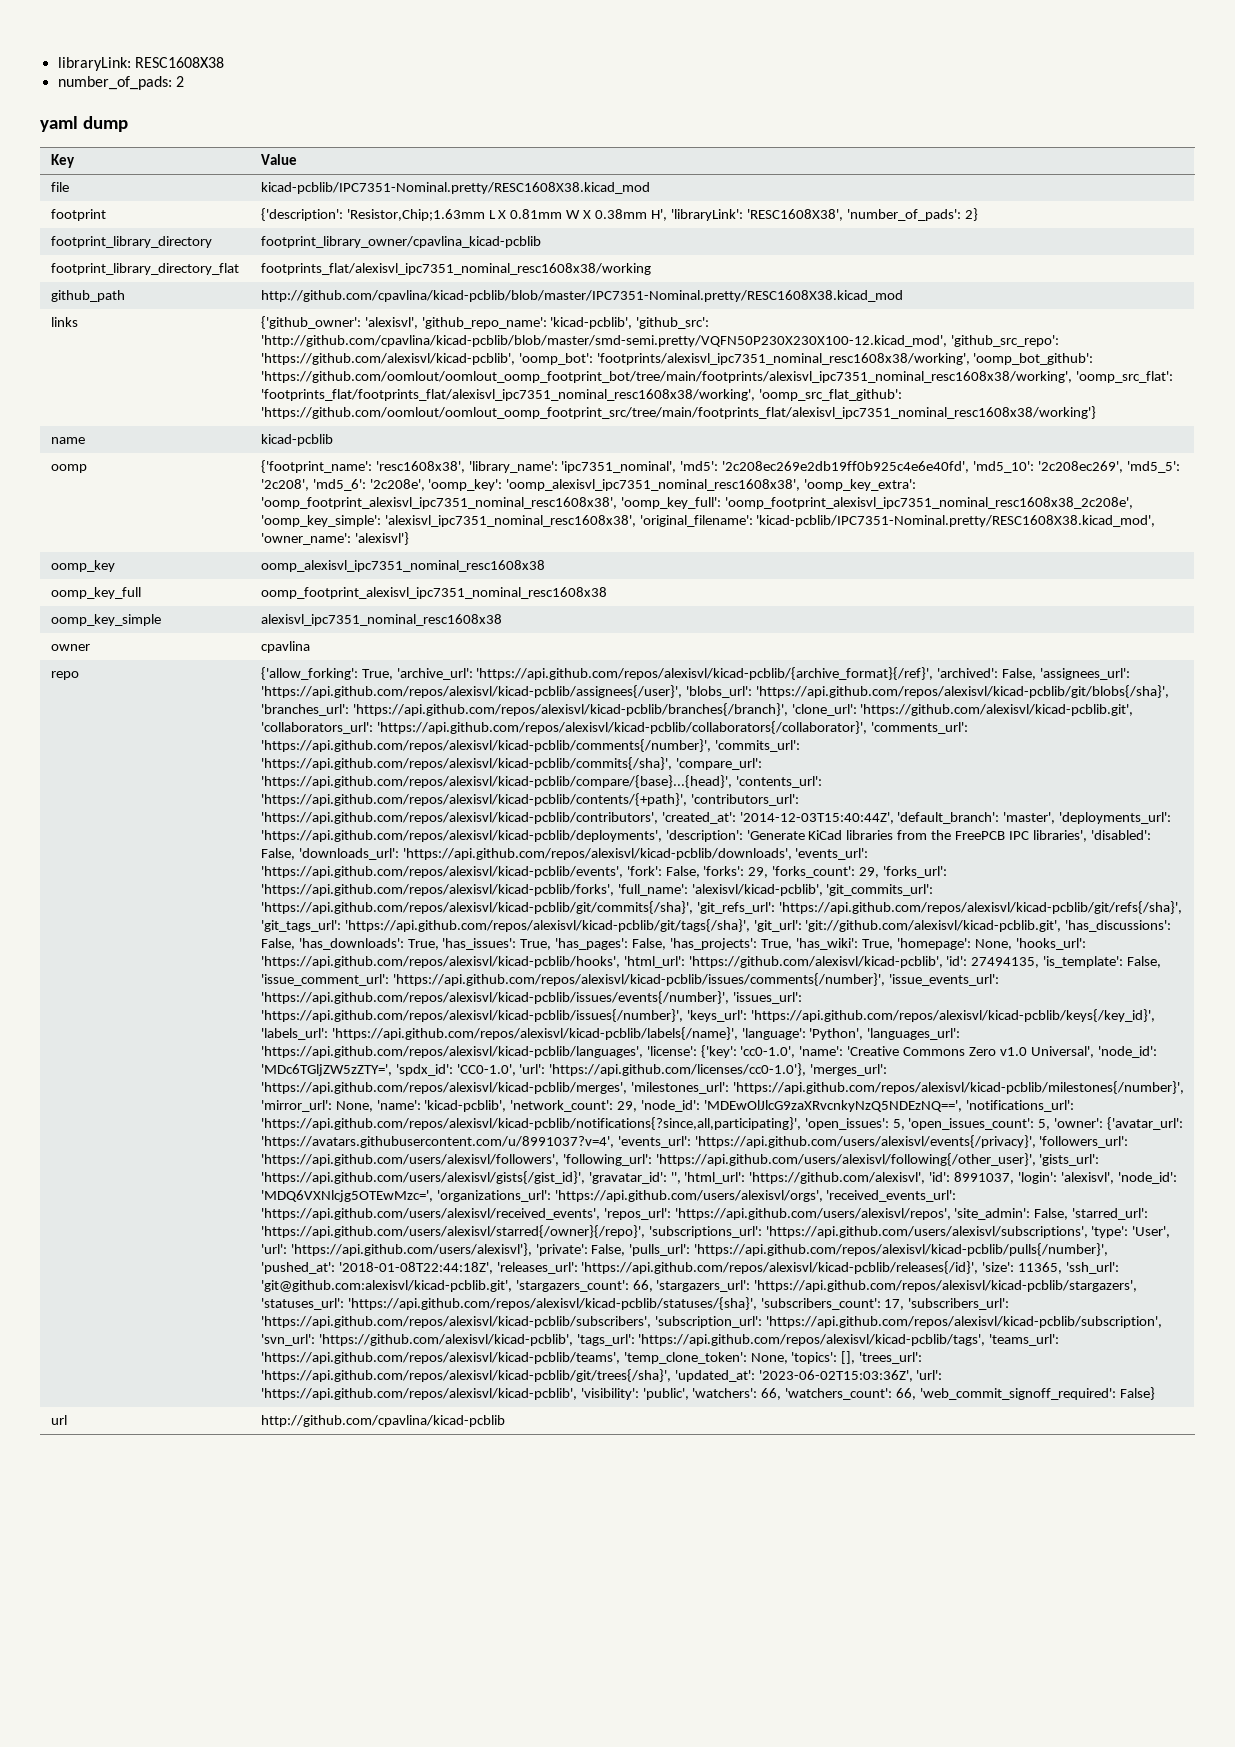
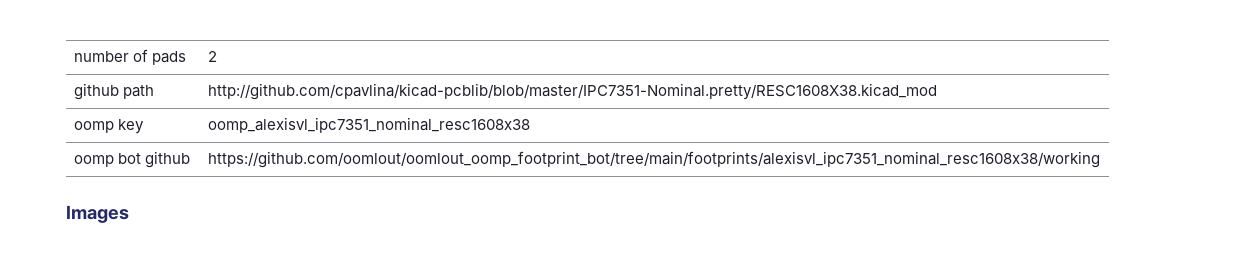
- libraryLink: RESC1608X38
- number_of_pads: 2
- yaml dump
- Key | Value
- file | kicad-pcblib/IPC7351-Nominal.pretty/RESC1608X38.kicad_mod
- footprint | {'description': 'Resistor,Chip;1.63mm L X 0.81mm W X 0.38mm H', 'libraryLink': 'RESC1608X38', 'number_of_pads': 2}
- footprint_library_directory | footprint_library_owner/cpavlina_kicad-pcblib
- footprint_library_directory_flat | footprints_flat/alexisvl_ipc7351_nominal_resc1608x38/working
- github_path | http://github.com/cpavlina/kicad-pcblib/blob/master/IPC7351-Nominal.pretty/RESC1608X38.kicad_mod
- links | {'github_owner': 'alexisvl', 'github_repo_name': 'kicad-pcblib', 'github_src': 'http://github.com/cpavlina/kicad-pcblib/blob/master/smd-semi.pretty/VQFN50P230X230X100-12.kicad_mod', 'github_src_repo': 'https://github.com/alexisvl/kicad-pcblib', 'oomp_bot': 'footprints/alexisvl_ipc7351_nominal_resc1608x38/working', 'oomp_bot_github': 'https://github.com/oomlout/oomlout_oomp_footprint_bot/tree/main/footprints/alexisvl_ipc7351_nominal_resc1608x38/working', 'oomp_src_flat': 'footprints_flat/footprints_flat/alexisvl_ipc7351_nominal_resc1608x38/working', 'oomp_src_flat_github': 'https://github.com/oomlout/oomlout_oomp_footprint_src/tree/main/footprints_flat/alexisvl_ipc7351_nominal_resc1608x38/working'}
- name | kicad-pcblib
- oomp | {'footprint_name': 'resc1608x38', 'library_name': 'ipc7351_nominal', 'md5': '2c208ec269e2db19ff0b925c4e6e40fd', 'md5_10': '2c208ec269', 'md5_5': '2c208', 'md5_6': '2c208e', 'oomp_key': 'oomp_alexisvl_ipc7351_nominal_resc1608x38', 'oomp_key_extra': 'oomp_footprint_alexisvl_ipc7351_nominal_resc1608x38', 'oomp_key_full': 'oomp_footprint_alexisvl_ipc7351_nominal_resc1608x38_2c208e', 'oomp_key_simple': 'alexisvl_ipc7351_nominal_resc1608x38', 'original_filename': 'kicad-pcblib/IPC7351-Nominal.pretty/RESC1608X38.kicad_mod', 'owner_name': 'alexisvl'}
- oomp_key | oomp_alexisvl_ipc7351_nominal_resc1608x38
- oomp_key_full | oomp_footprint_alexisvl_ipc7351_nominal_resc1608x38
- oomp_key_simple | alexisvl_ipc7351_nominal_resc1608x38
- owner | cpavlina
- repo | {'allow_forking': True, 'archive_url': 'https://api.github.com/repos/alexisvl/kicad-pcblib/{archive_format}{/ref}', 'archived': False, 'assignees_url': 'https://api.github.com/repos/alexisvl/kicad-pcblib/assignees{/user}', 'blobs_url': 'https://api.github.com/repos/alexisvl/kicad-pcblib/git/blobs{/sha}', 'branches_url': 'https://api.github.com/repos/alexisvl/kicad-pcblib/branches{/branch}', 'clone_url': 'https://github.com/alexisvl/kicad-pcblib.git', 'collaborators_url': 'https://api.github.com/repos/alexisvl/kicad-pcblib/collaborators{/collaborator}', 'comments_url': 'https://api.github.com/repos/alexisvl/kicad-pcblib/comments{/number}', 'commits_url': 'https://api.github.com/repos/alexisvl/kicad-pcblib/commits{/sha}', 'compare_url': 'https://api.github.com/repos/alexisvl/kicad-pcblib/compare/{base}...{head}', 'contents_url': 'https://api.github.com/repos/alexisvl/kicad-pcblib/contents/{+path}', 'contributors_url': 'https://api.github.com/repos/alexisvl/kicad-pcblib/contributors', 'created_at': '2014-12-03T15:40:44Z', 'default_branch': 'master', 'deployments_url': 'https://api.github.com/repos/alexisvl/kicad-pcblib/deployments', 'description': 'Generate KiCad libraries from the FreePCB IPC libraries', 'disabled': False, 'downloads_url': 'https://api.github.com/repos/alexisvl/kicad-pcblib/downloads', 'events_url': 'https://api.github.com/repos/alexisvl/kicad-pcblib/events', 'fork': False, 'forks': 29, 'forks_count': 29, 'forks_url': 'https://api.github.com/repos/alexisvl/kicad-pcblib/forks', 'full_name': 'alexisvl/kicad-pcblib', 'git_commits_url': 'https://api.github.com/repos/alexisvl/kicad-pcblib/git/commits{/sha}', 'git_refs_url': 'https://api.github.com/repos/alexisvl/kicad-pcblib/git/refs{/sha}', 'git_tags_url': 'https://api.github.com/repos/alexisvl/kicad-pcblib/git/tags{/sha}', 'git_url': 'git://github.com/alexisvl/kicad-pcblib.git', 'has_discussions': False, 'has_downloads': True, 'has_issues': True, 'has_pages': False, 'has_projects': True, 'has_wiki': True, 'homepage': None, 'hooks_url': 'https://api.github.com/repos/alexisvl/kicad-pcblib/hooks', 'html_url': 'https://github.com/alexisvl/kicad-pcblib', 'id': 27494135, 'is_template': False, 'issue_comment_url': 'https://api.github.com/repos/alexisvl/kicad-pcblib/issues/comments{/number}', 'issue_events_url': 'https://api.github.com/repos/alexisvl/kicad-pcblib/issues/events{/number}', 'issues_url': 'https://api.github.com/repos/alexisvl/kicad-pcblib/issues{/number}', 'keys_url': 'https://api.github.com/repos/alexisvl/kicad-pcblib/keys{/key_id}', 'labels_url': 'https://api.github.com/repos/alexisvl/kicad-pcblib/labels{/name}', 'language': 'Python', 'languages_url': 'https://api.github.com/repos/alexisvl/kicad-pcblib/languages', 'license': {'key': 'cc0-1.0', 'name': 'Creative Commons Zero v1.0 Universal', 'node_id': 'MDc6TGljZW5zZTY=', 'spdx_id': 'CC0-1.0', 'url': 'https://api.github.com/licenses/cc0-1.0'}, 'merges_url': 'https://api.github.com/repos/alexisvl/kicad-pcblib/merges', 'milestones_url': 'https://api.github.com/repos/alexisvl/kicad-pcblib/milestones{/number}', 'mirror_url': None, 'name': 'kicad-pcblib', 'network_count': 29, 'node_id': 'MDEwOlJlcG9zaXRvcnkyNzQ5NDEzNQ==', 'notifications_url': 'https://api.github.com/repos/alexisvl/kicad-pcblib/notifications{?since,all,participating}', 'open_issues': 5, 'open_issues_count': 5, 'owner': {'avatar_url': 'https://avatars.githubusercontent.com/u/8991037?v=4', 'events_url': 'https://api.github.com/users/alexisvl/events{/privacy}', 'followers_url': 'https://api.github.com/users/alexisvl/followers', 'following_url': 'https://api.github.com/users/alexisvl/following{/other_user}', 'gists_url': 'https://api.github.com/users/alexisvl/gists{/gist_id}', 'gravatar_id': '', 'html_url': 'https://github.com/alexisvl', 'id': 8991037, 'login': 'alexisvl', 'node_id': 'MDQ6VXNlcjg5OTEwMzc=', 'organizations_url': 'https://api.github.com/users/alexisvl/orgs', 'received_events_url': 'https://api.github.com/users/alexisvl/received_events', 'repos_url': 'https://api.github.com/users/alexisvl/repos', 'site_admin': False, 'starred_url': 'https://api.github.com/users/alexisvl/starred{/owner}{/repo}', 'subscriptions_url': 'https://api.github.com/users/alexisvl/subscriptions', 'type': 'User', 'url': 'https://api.github.com/users/alexisvl'}, 'private': False, 'pulls_url': 'https://api.github.com/repos/alexisvl/kicad-pcblib/pulls{/number}', 'pushed_at': '2018-01-08T22:44:18Z', 'releases_url': 'https://api.github.com/repos/alexisvl/kicad-pcblib/releases{/id}', 'size': 11365, 'ssh_url': 'git@github.com:alexisvl/kicad-pcblib.git', 'stargazers_count': 66, 'stargazers_url': 'https://api.github.com/repos/alexisvl/kicad-pcblib/stargazers', 'statuses_url': 'https://api.github.com/repos/alexisvl/kicad-pcblib/statuses/{sha}', 'subscribers_count': 17, 'subscribers_url': 'https://api.github.com/repos/alexisvl/kicad-pcblib/subscribers', 'subscription_url': 'https://api.github.com/repos/alexisvl/kicad-pcblib/subscription', 'svn_url': 'https://github.com/alexisvl/kicad-pcblib', 'tags_url': 'https://api.github.com/repos/alexisvl/kicad-pcblib/tags', 'teams_url': 'https://api.github.com/repos/alexisvl/kicad-pcblib/teams', 'temp_clone_token': None, 'topics': [], 'trees_url': 'https://api.github.com/repos/alexisvl/kicad-pcblib/git/trees{/sha}', 'updated_at': '2023-06-02T15:03:36Z', 'url': 'https://api.github.com/repos/alexisvl/kicad-pcblib', 'visibility': 'public', 'watchers': 66, 'watchers_count': 66, 'web_commit_signoff_required': False}
- url | http://github.com/cpavlina/kicad-pcblib
+ number of pads | 2
+ github path | http://github.com/cpavlina/kicad-pcblib/blob/master/IPC7351-Nominal.pretty/RESC1608X38.kicad_mod
+ oomp key | oomp_alexisvl_ipc7351_nominal_resc1608x38
+ oomp bot github | https://github.com/oomlout/oomlout_oomp_footprint_bot/tree/main/footprints/alexisvl_ipc7351_nominal_resc1608x38/working
+ Images

